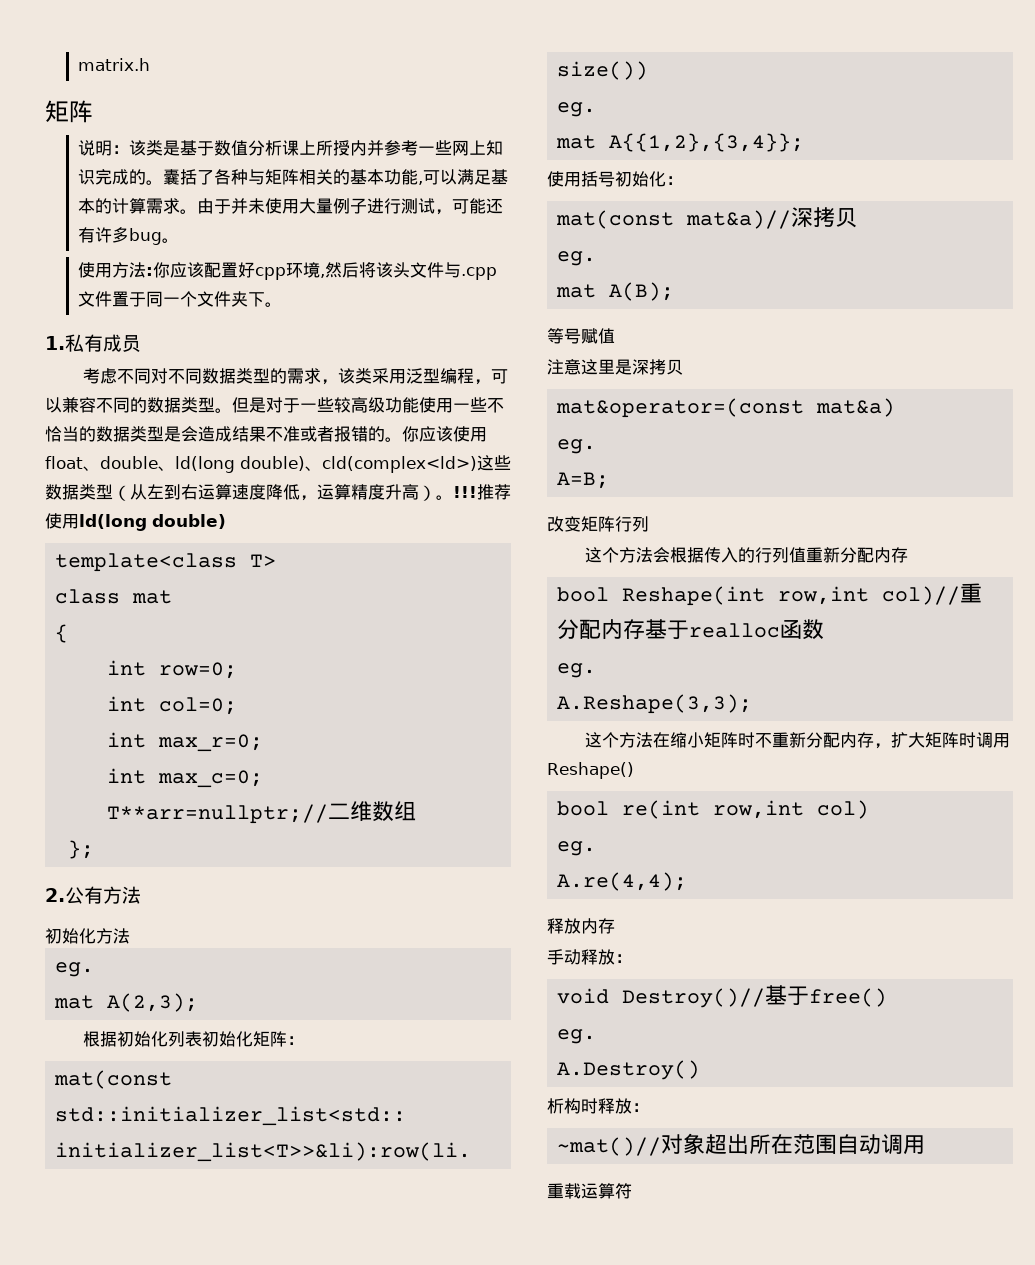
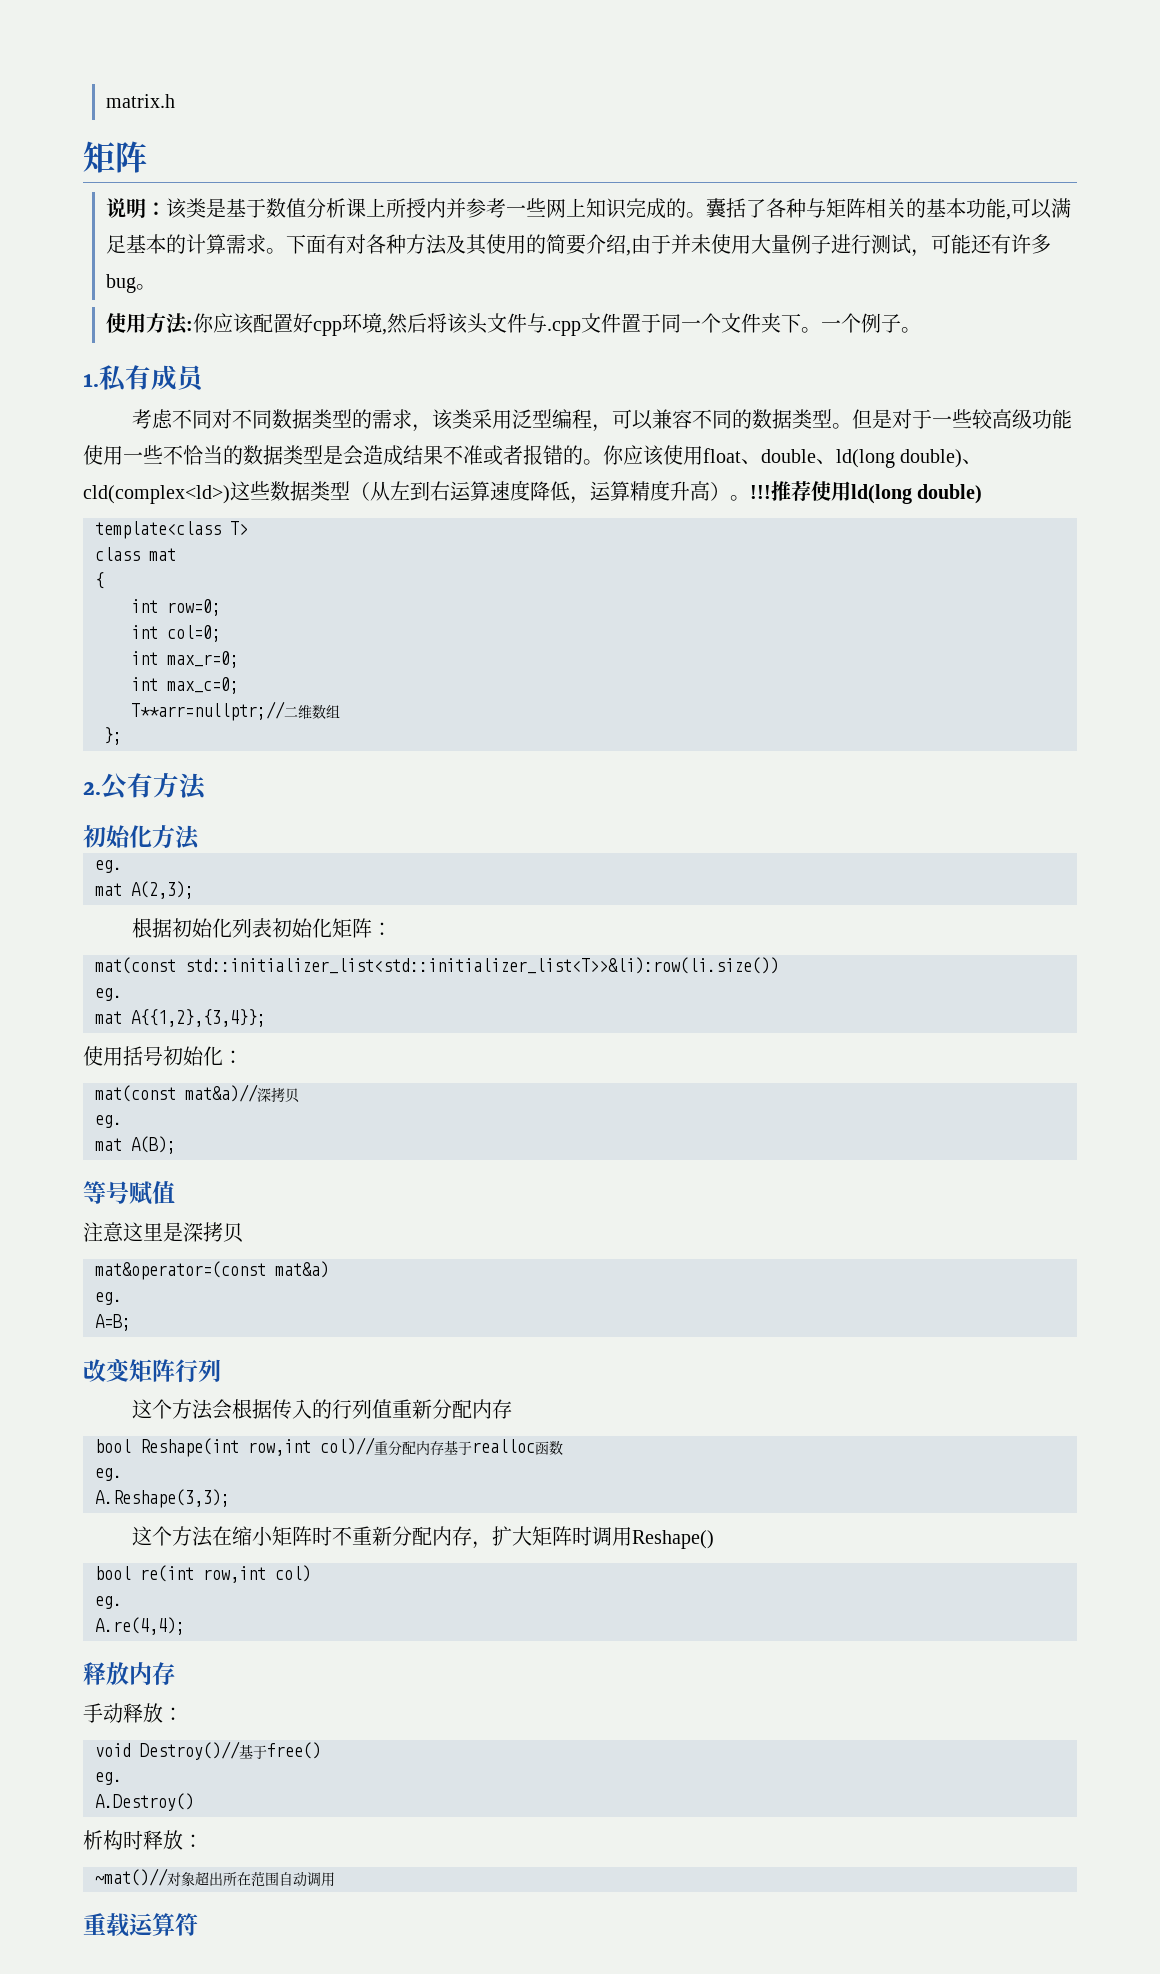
- 由于并未使用大量例子进行测试，可能还有许多bug。
+ 下面有对各种方法及其使用的简要介绍,由于并未使用大量例子进行测试，可能还有许多bug。
+ 一个例子。

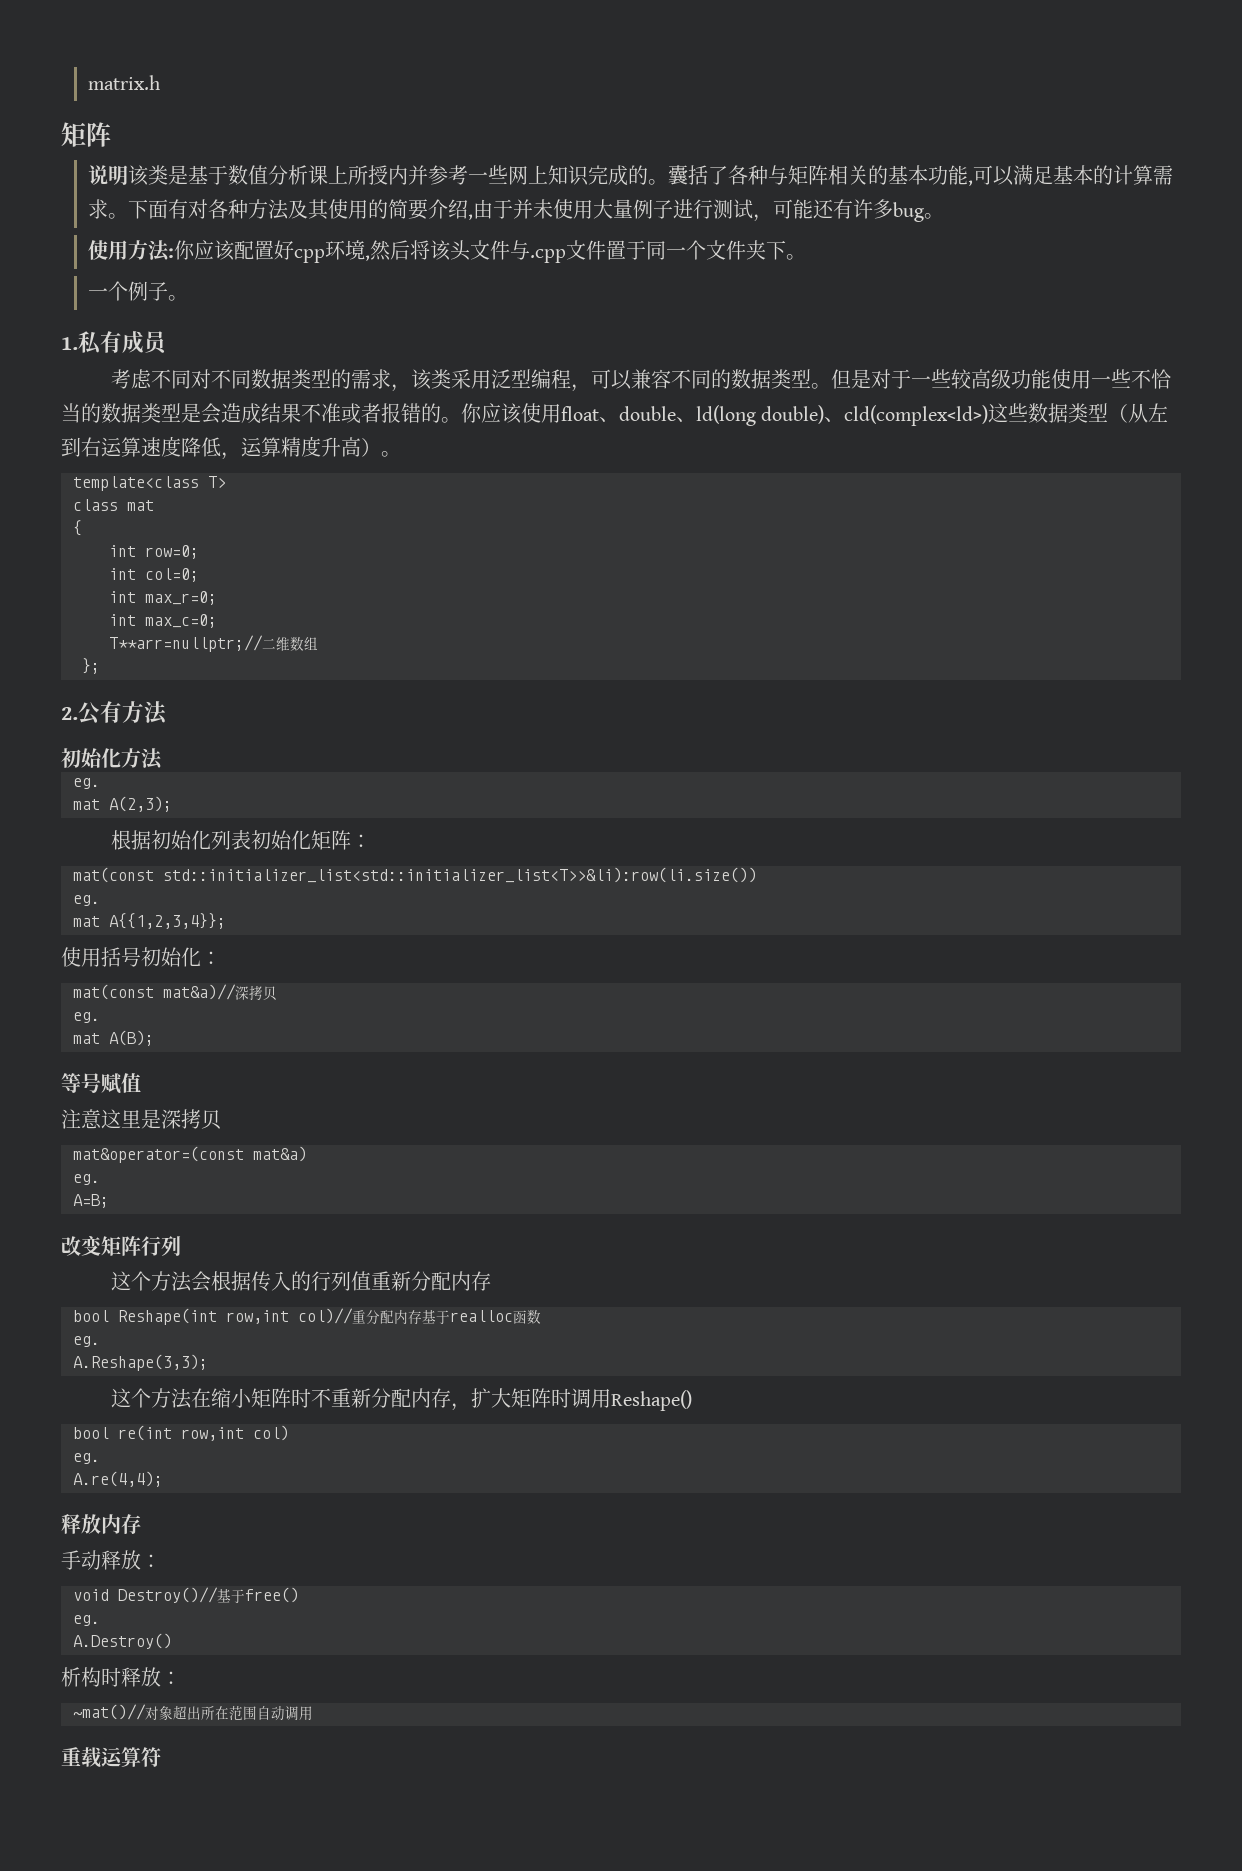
- 说明：该类是基于数值分析课上所授内并参考一些网上知识完成的。
+ 说明该类是基于数值分析课上所授内并参考一些网上知识完成的。
- 使用方法:你应该配置好cpp环境,然后将该头文件与.cpp文件置于同一个文件夹下。一个例子。
+ 使用方法:你应该配置好cpp环境,然后将该头文件与.cpp文件置于同一个文件夹下。
+ 一个例子。
- !!!推荐使用ld(long double)
- mat A{{1,2},{3,4}};
+ mat A{{1,2,3,4}};

